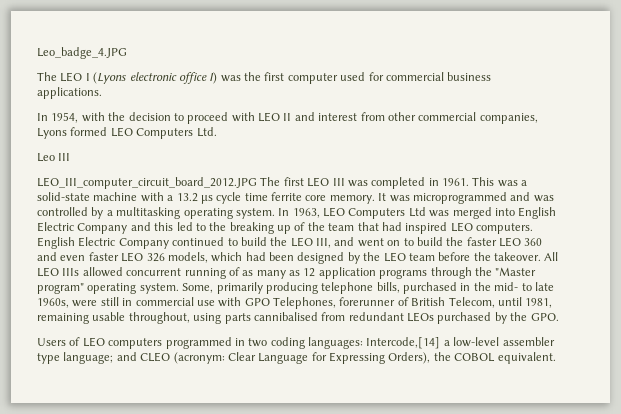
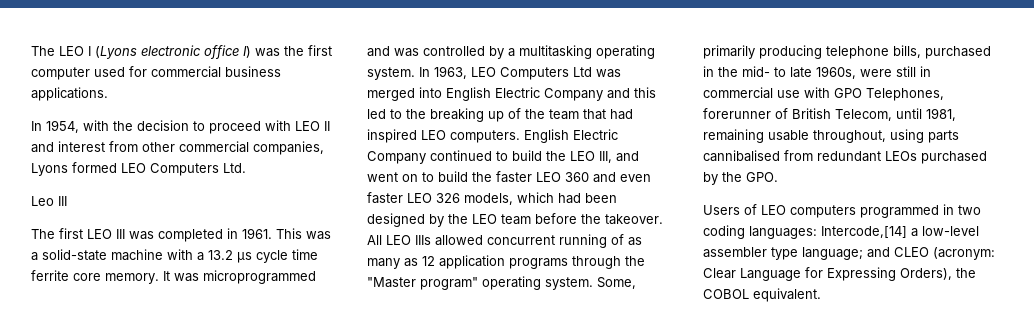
- Leo_badge_4.JPG
- LEO_III_computer_circuit_board_2012.JPG The first LEO III was completed in 1961.
+ The first LEO III was completed in 1961.

